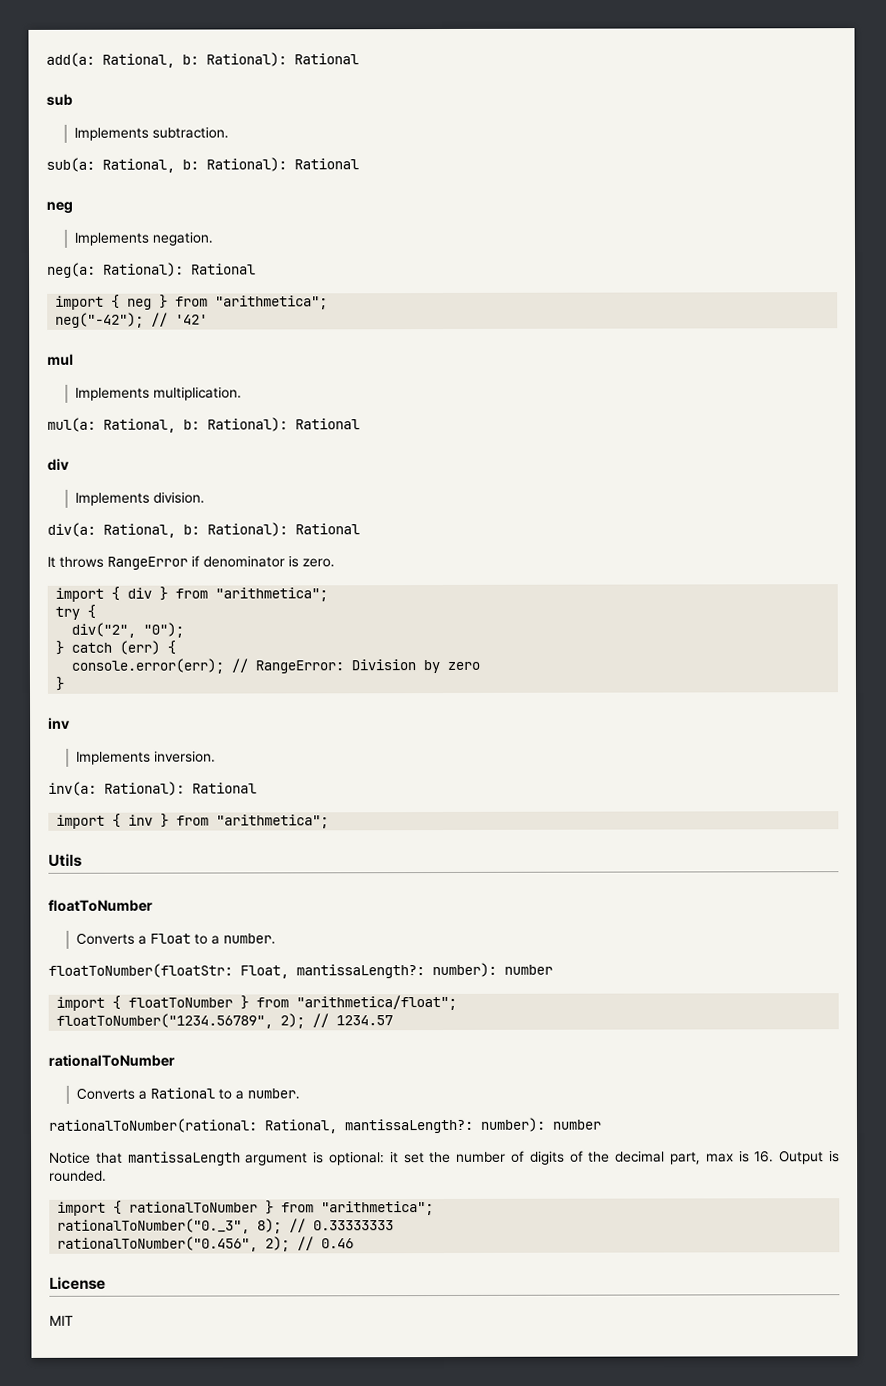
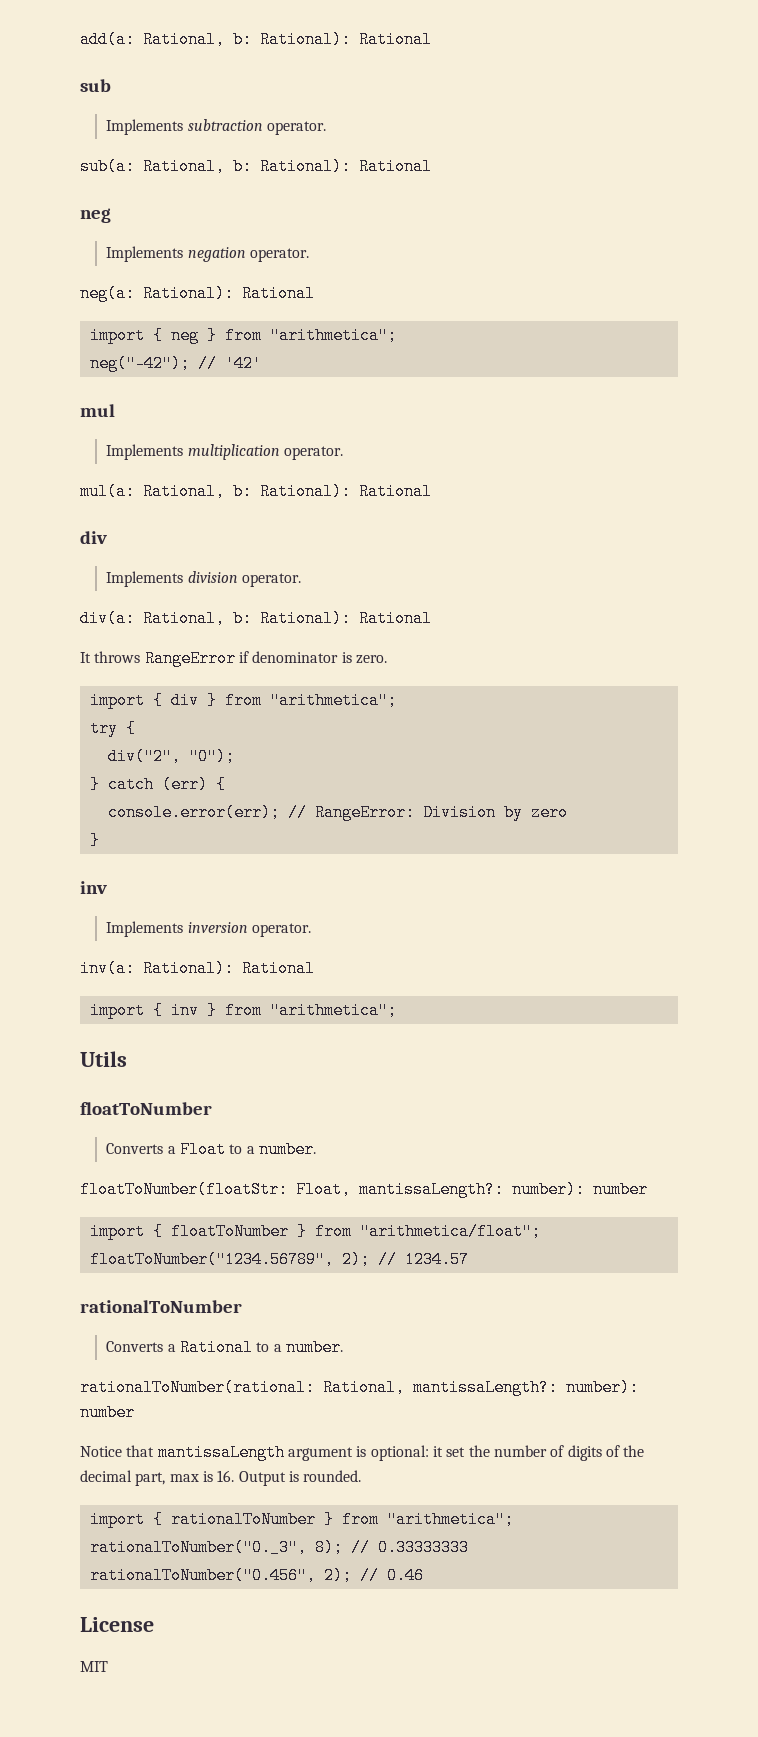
- Implements subtraction.
+ Implements subtraction operator.
- Implements negation.
+ Implements negation operator.
- Implements multiplication.
+ Implements multiplication operator.
- Implements division.
+ Implements division operator.
- Implements inversion.
+ Implements inversion operator.

